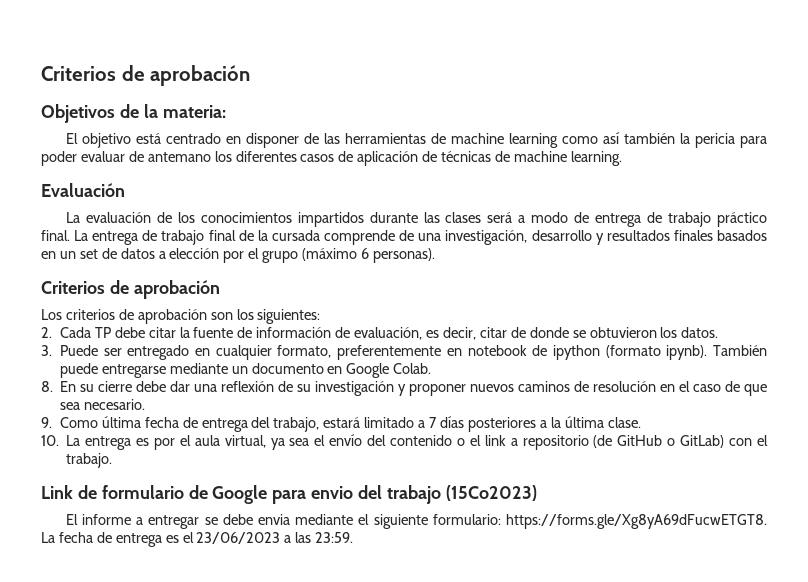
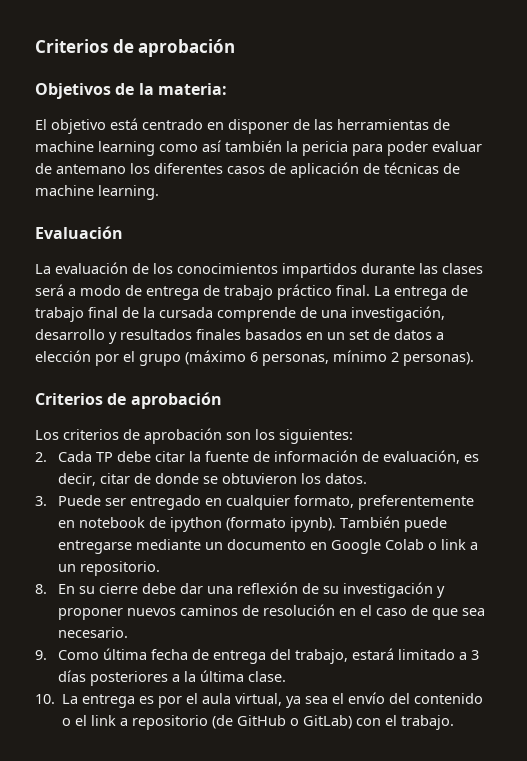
- La entrega de trabajo final de la cursada comprende de una investigación, desarrollo y resultados finales basados en un set de datos a elección por el grupo (máximo 6 personas).
+ La entrega de trabajo final de la cursada comprende de una investigación, desarrollo y resultados finales basados en un set de datos a elección por el grupo (máximo 6 personas, mínimo 2 personas).
- También puede entregarse mediante un documento en Google Colab.
+ También puede entregarse mediante un documento en Google Colab o link a un repositorio.
- 9. Como última fecha de entrega del trabajo, estará limitado a 7 días posteriores a la última clase.
+ 9. Como última fecha de entrega del trabajo, estará limitado a 3 días posteriores a la última clase.
- Link de formulario de Google para envio del trabajo (15Co2023)
- El informe a entregar se debe envia mediante el siguiente formulario: https://forms.gle/Xg8yA69dFucwETGT8. La fecha de entrega es el 23/06/2023 a las 23:59.

